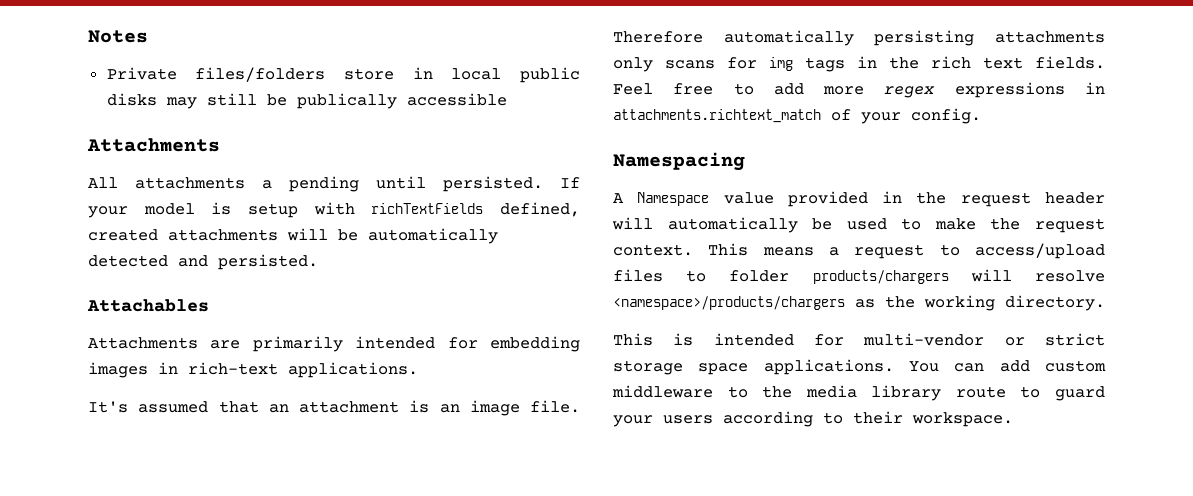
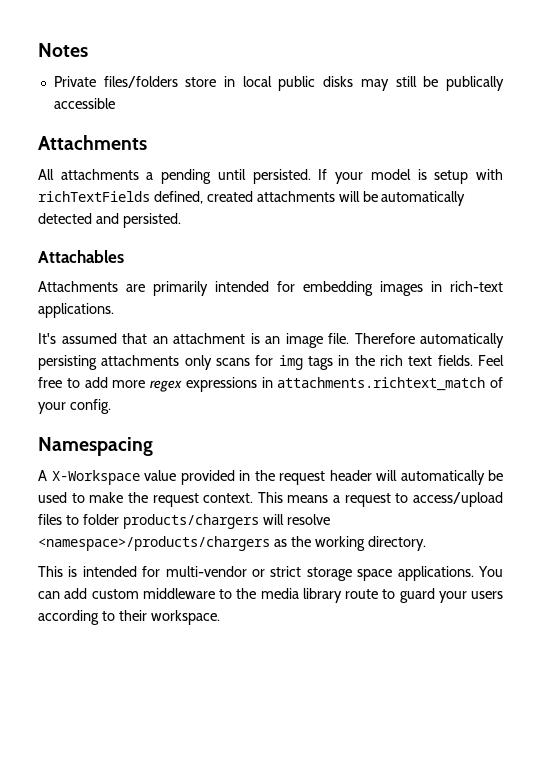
- A Namespace value provided in the request header will automatically be used to make the request context.
+ A X-Workspace value provided in the request header will automatically be used to make the request context.

